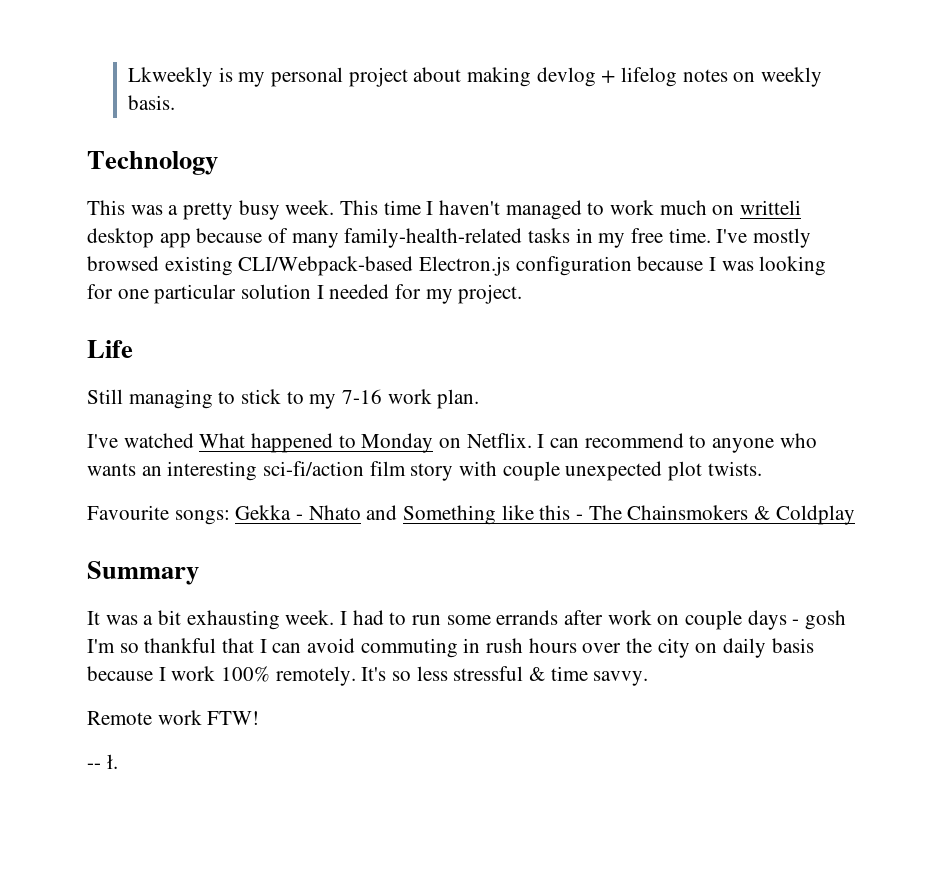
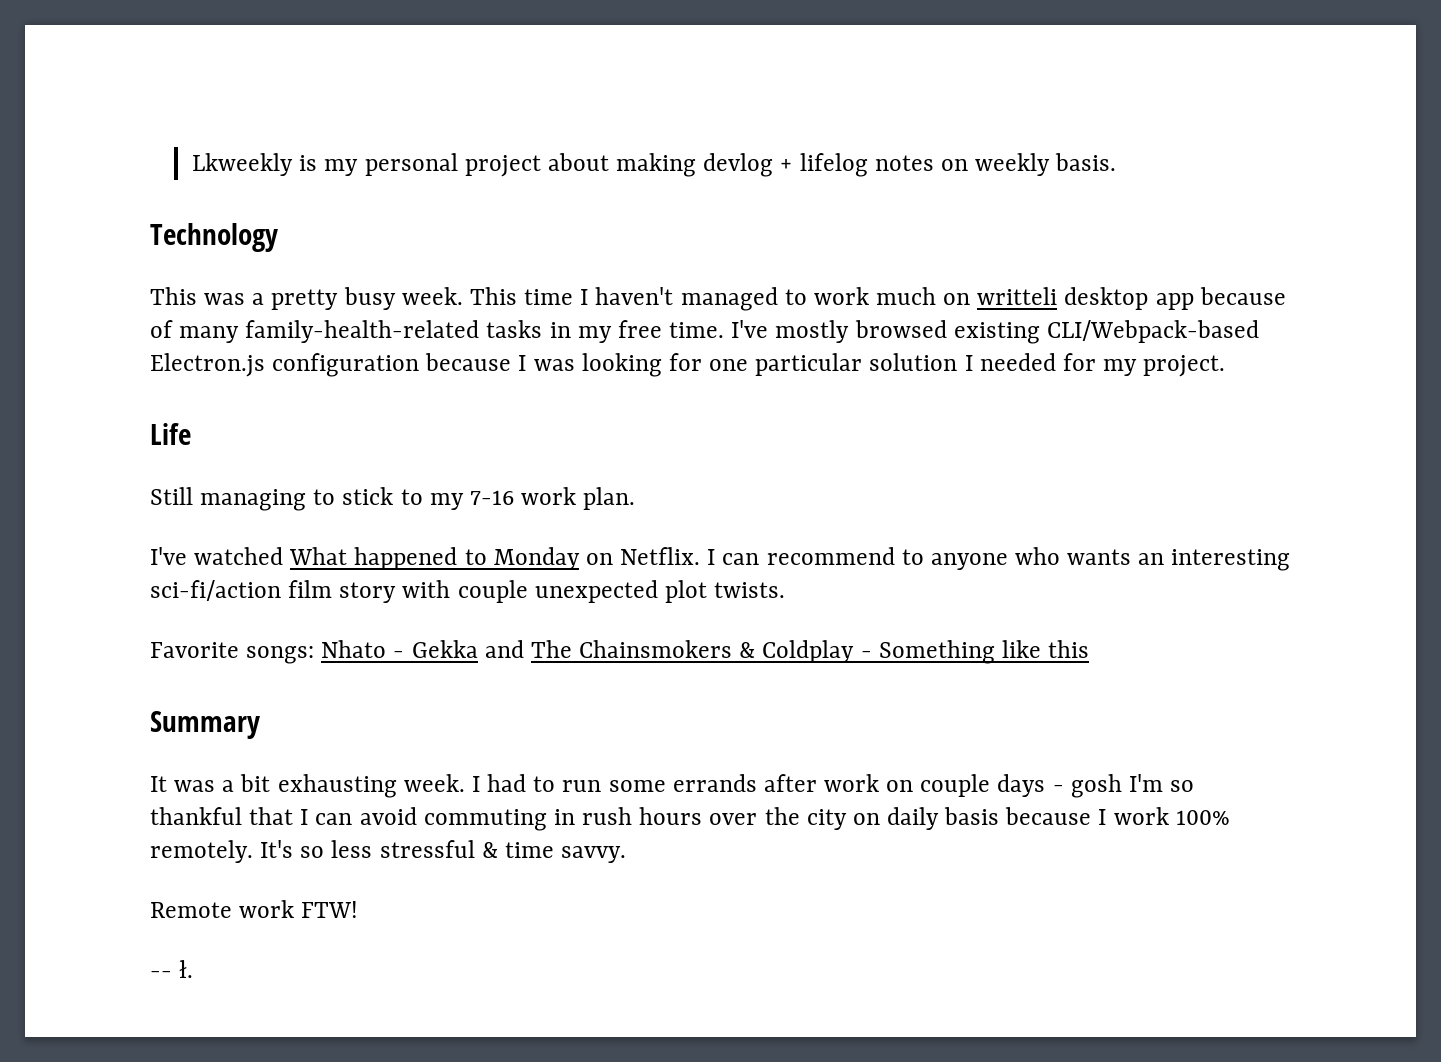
- Favourite songs: Gekka - Nhato and Something like this - The Chainsmokers & Coldplay
+ Favorite songs: Nhato - Gekka and The Chainsmokers & Coldplay - Something like this

